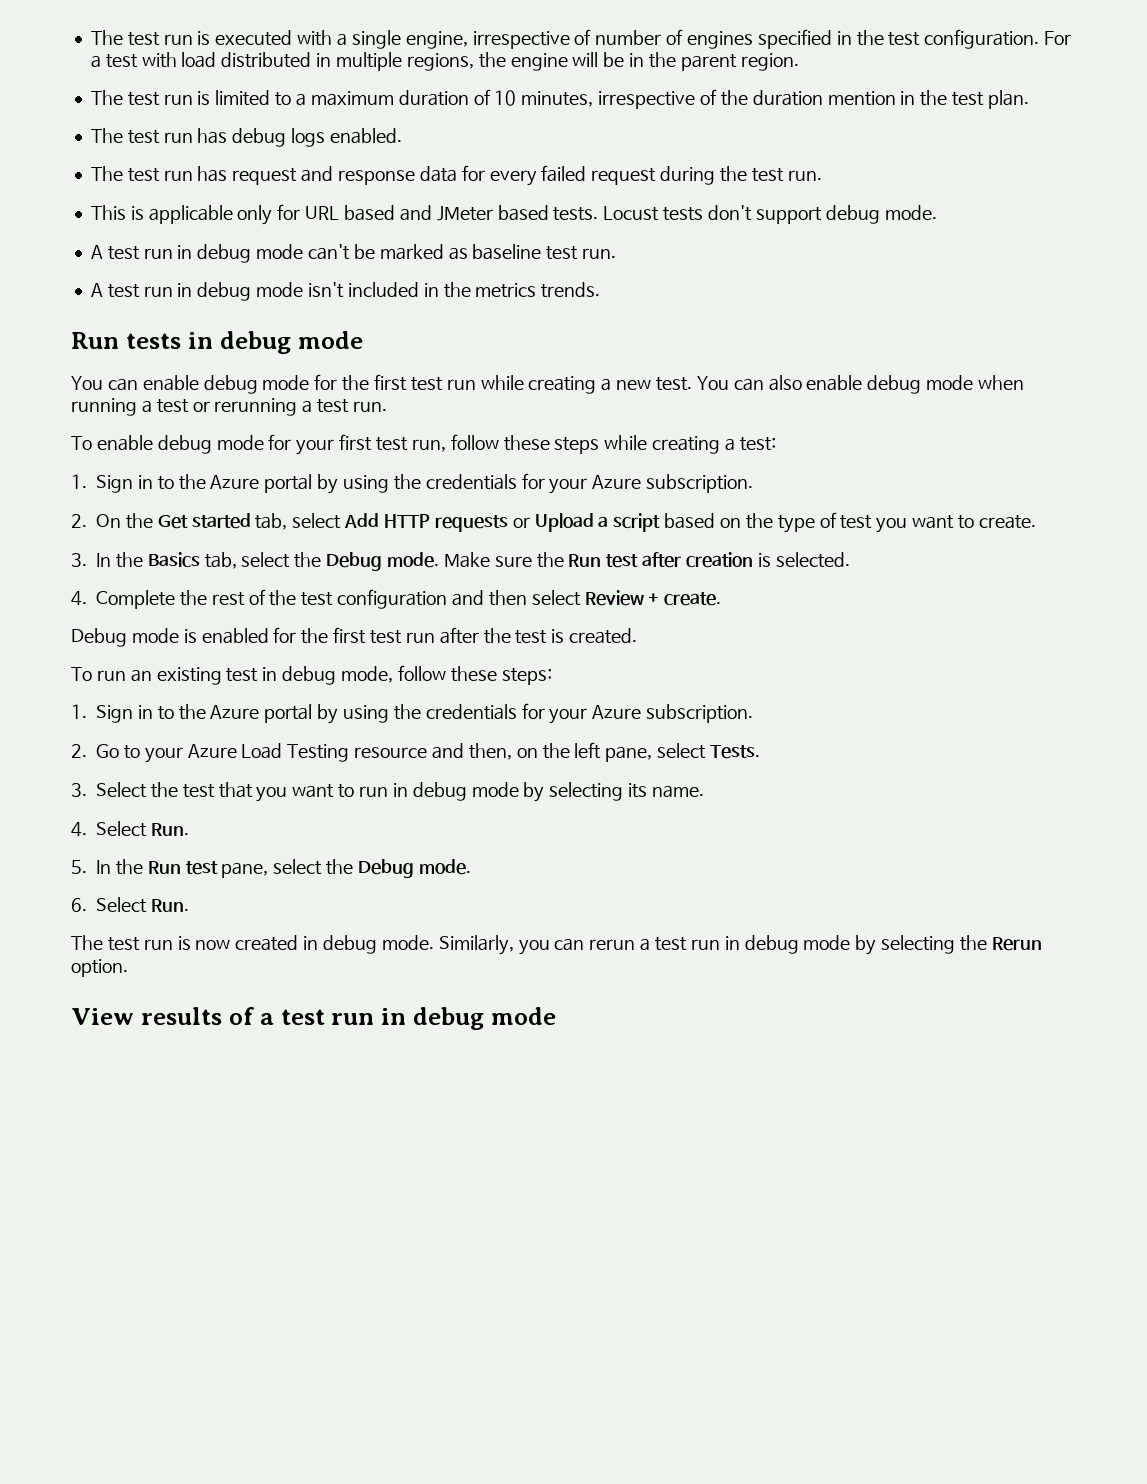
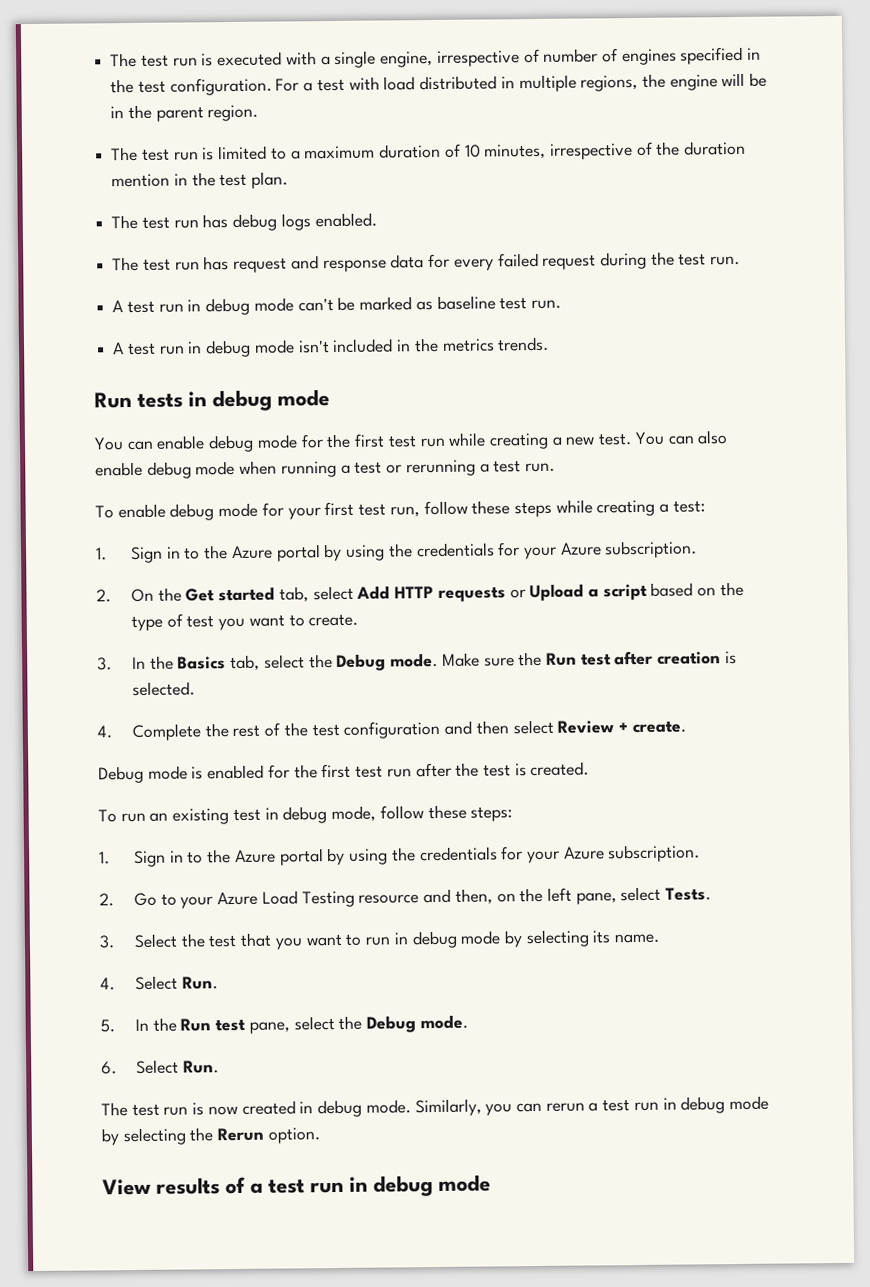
- This is applicable only for URL based and JMeter based tests. Locust tests don't support debug mode.

